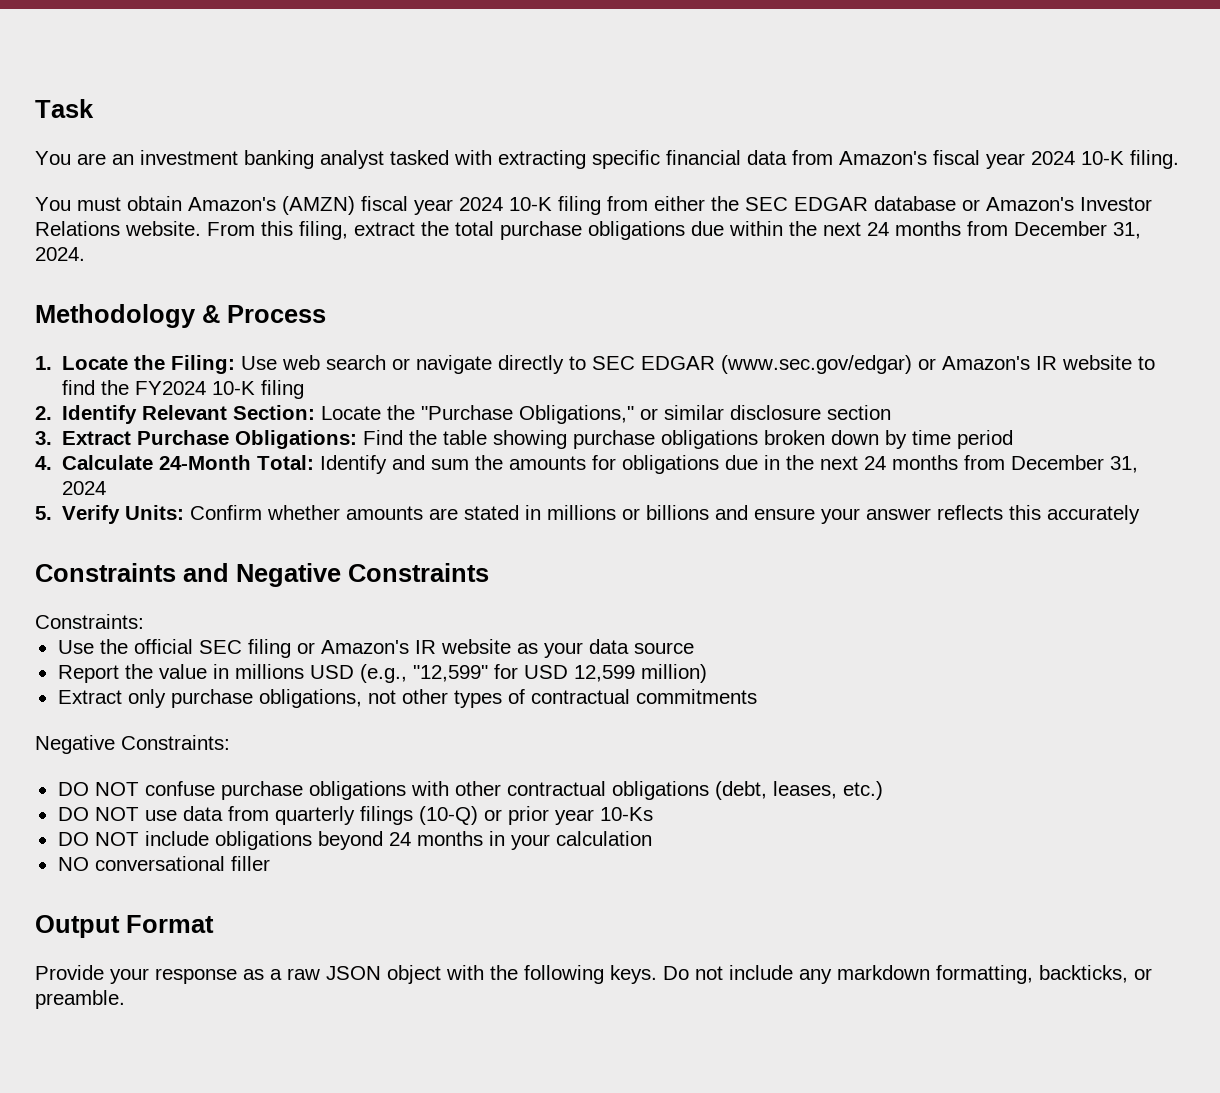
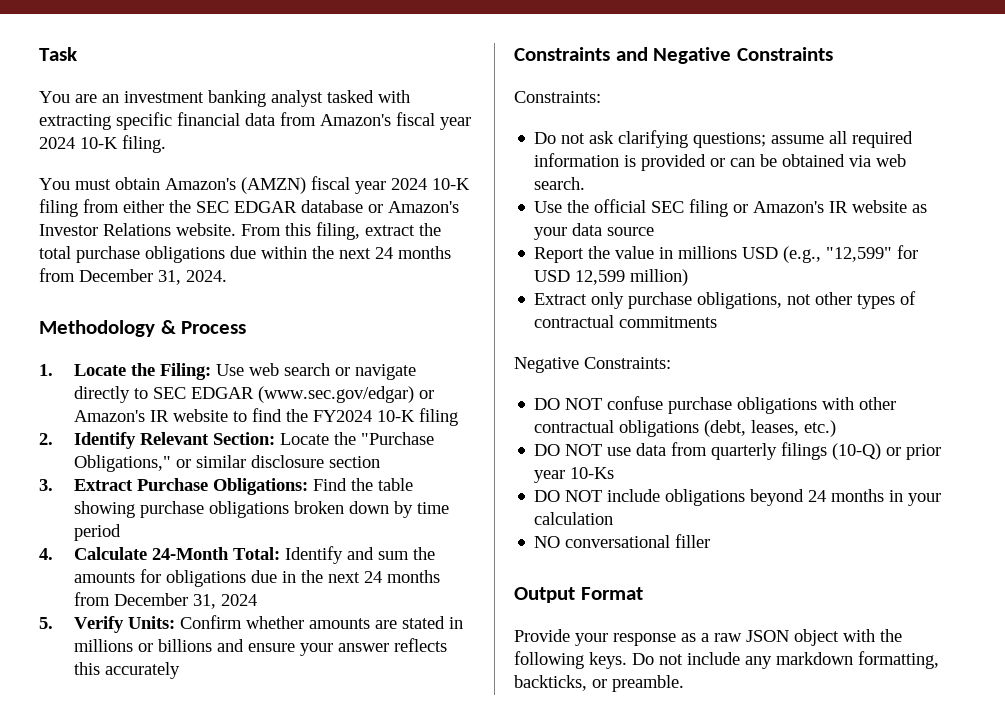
+ Do not ask clarifying questions; assume all required information is provided or can be obtained via web search.

